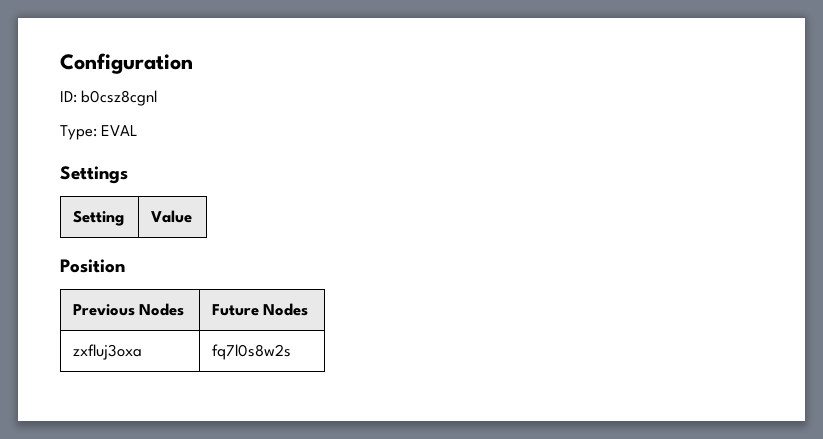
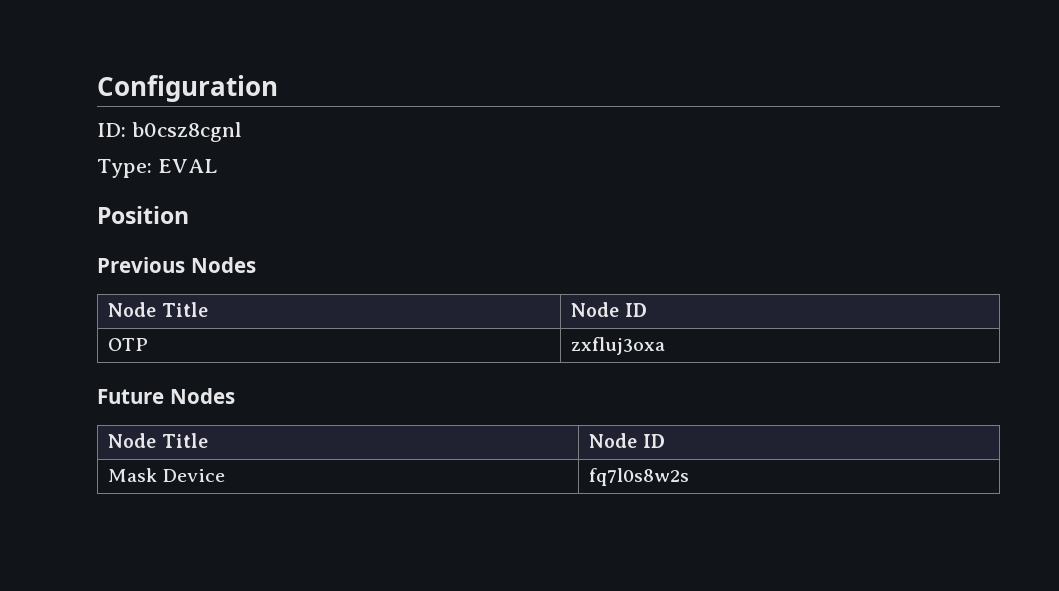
- Settings
- Setting | Value
  Position
- Previous Nodes | Future Nodes
- zxfluj3oxa | fq7l0s8w2s
+ Previous Nodes
+ Node Title | Node ID
+ OTP | zxfluj3oxa
+ Future Nodes
+ Node Title | Node ID
+ Mask Device | fq7l0s8w2s

